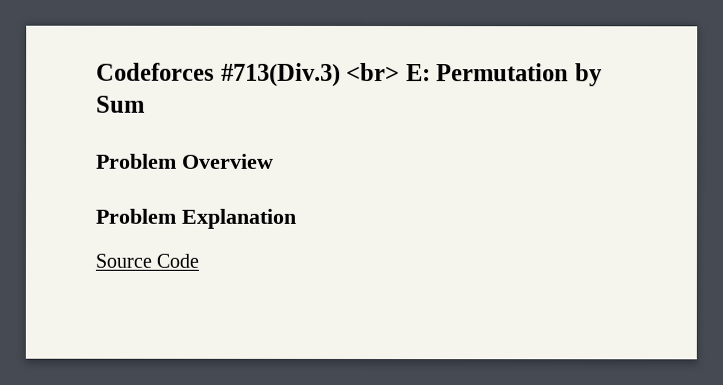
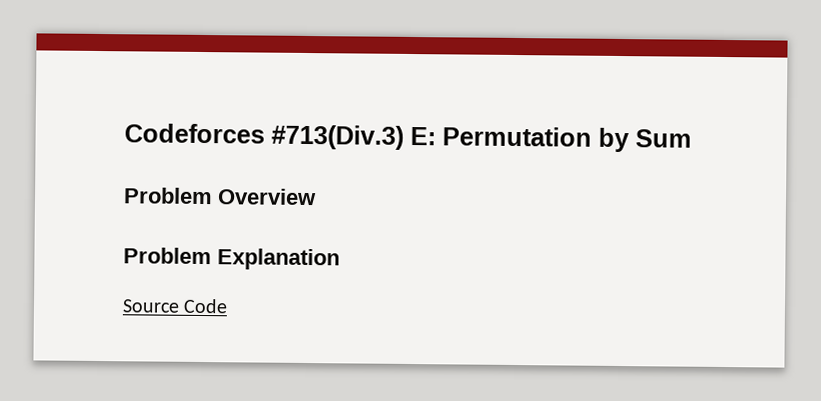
- Codeforces #713(Div.3) <br> E: Permutation by Sum
+ Codeforces #713(Div.3) E: Permutation by Sum

